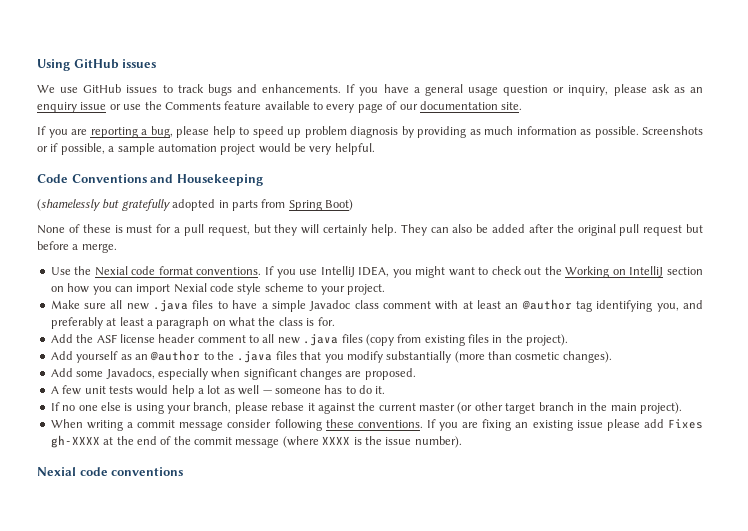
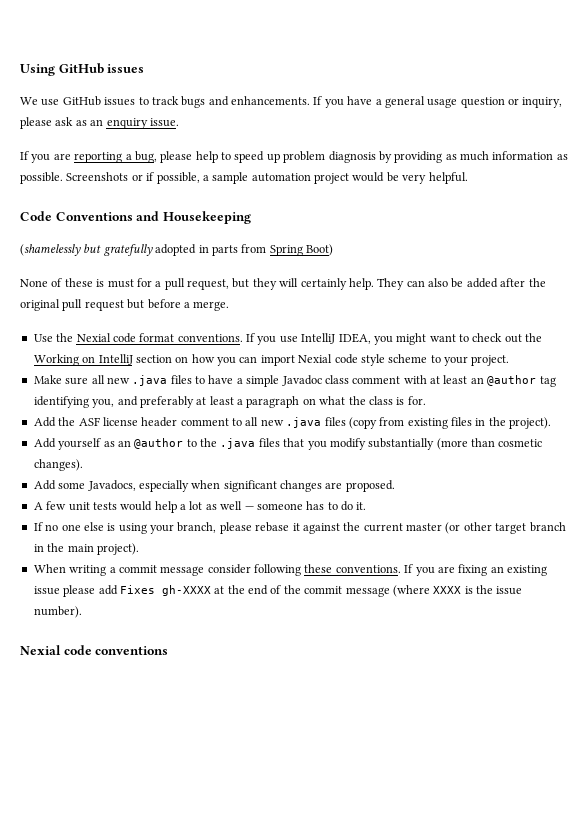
- If you have a general usage question or inquiry, please ask as an enquiry issue or use the Comments feature available to every page of our documentation site.
+ If you have a general usage question or inquiry, please ask as an enquiry issue.

